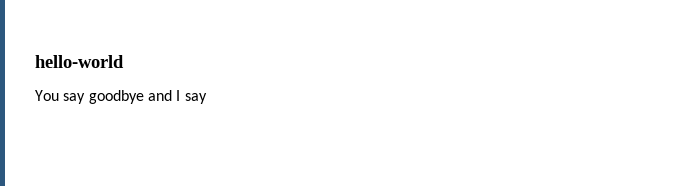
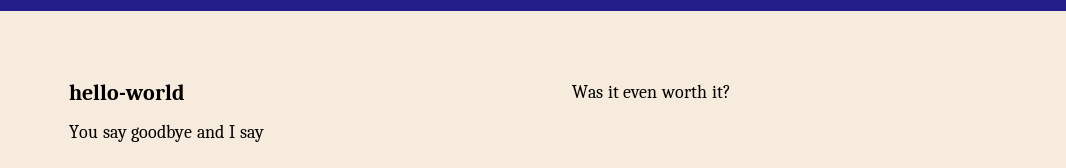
+ Was it even worth it?

